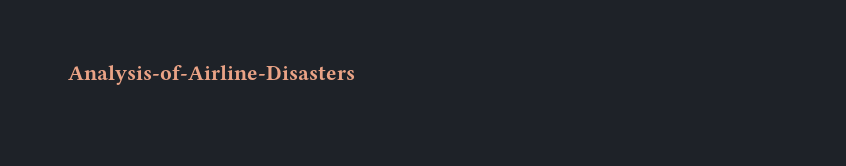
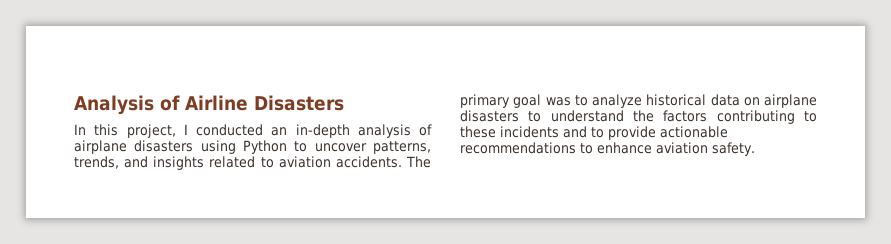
- Analysis-of-Airline-Disasters
+ Analysis of Airline Disasters
+ In this project, I conducted an in-depth analysis of airplane disasters using Python to uncover patterns, trends, and insights related to aviation accidents. The primary goal was to analyze historical data on airplane disasters to understand the factors contributing to these incidents and to provide actionable recommendations to enhance aviation safety.

